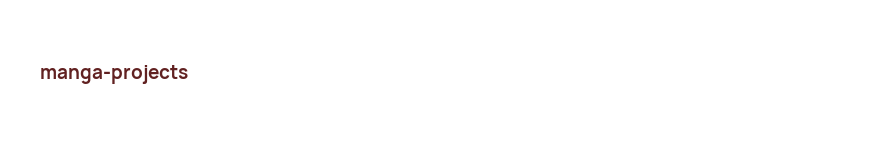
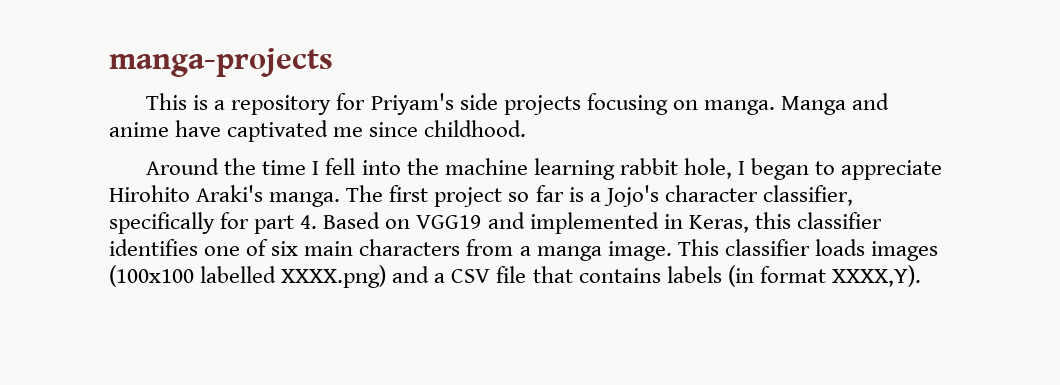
+ This is a repository for Priyam's side projects focusing on manga. Manga and anime have captivated me since childhood.
+ Around the time I fell into the machine learning rabbit hole, I began to appreciate Hirohito Araki's manga. The first project so far is a Jojo's character classifier, specifically for part 4. Based on VGG19 and implemented in Keras, this classifier identifies one of six main characters from a manga image. This classifier loads images (100x100 labelled XXXX.png) and a CSV file that contains labels (in format XXXX,Y).

